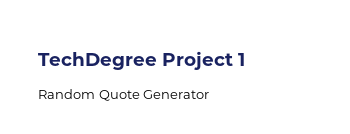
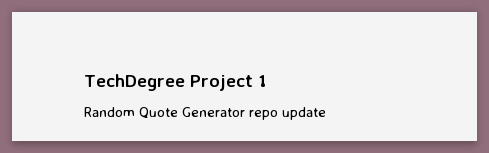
- Random Quote Generator
+ Random Quote Generator repo update

